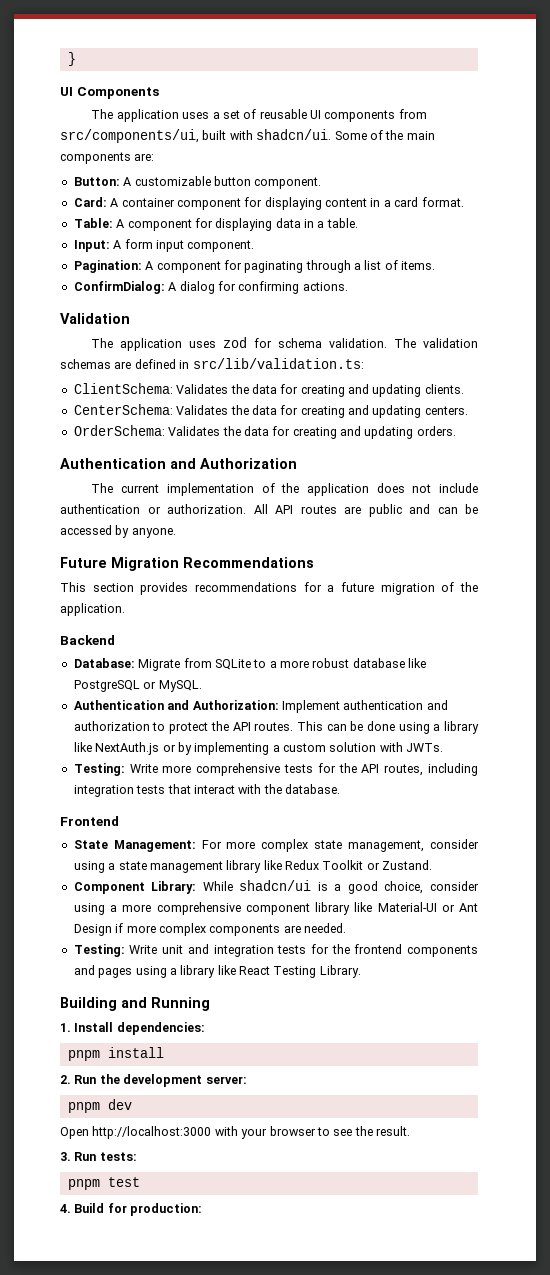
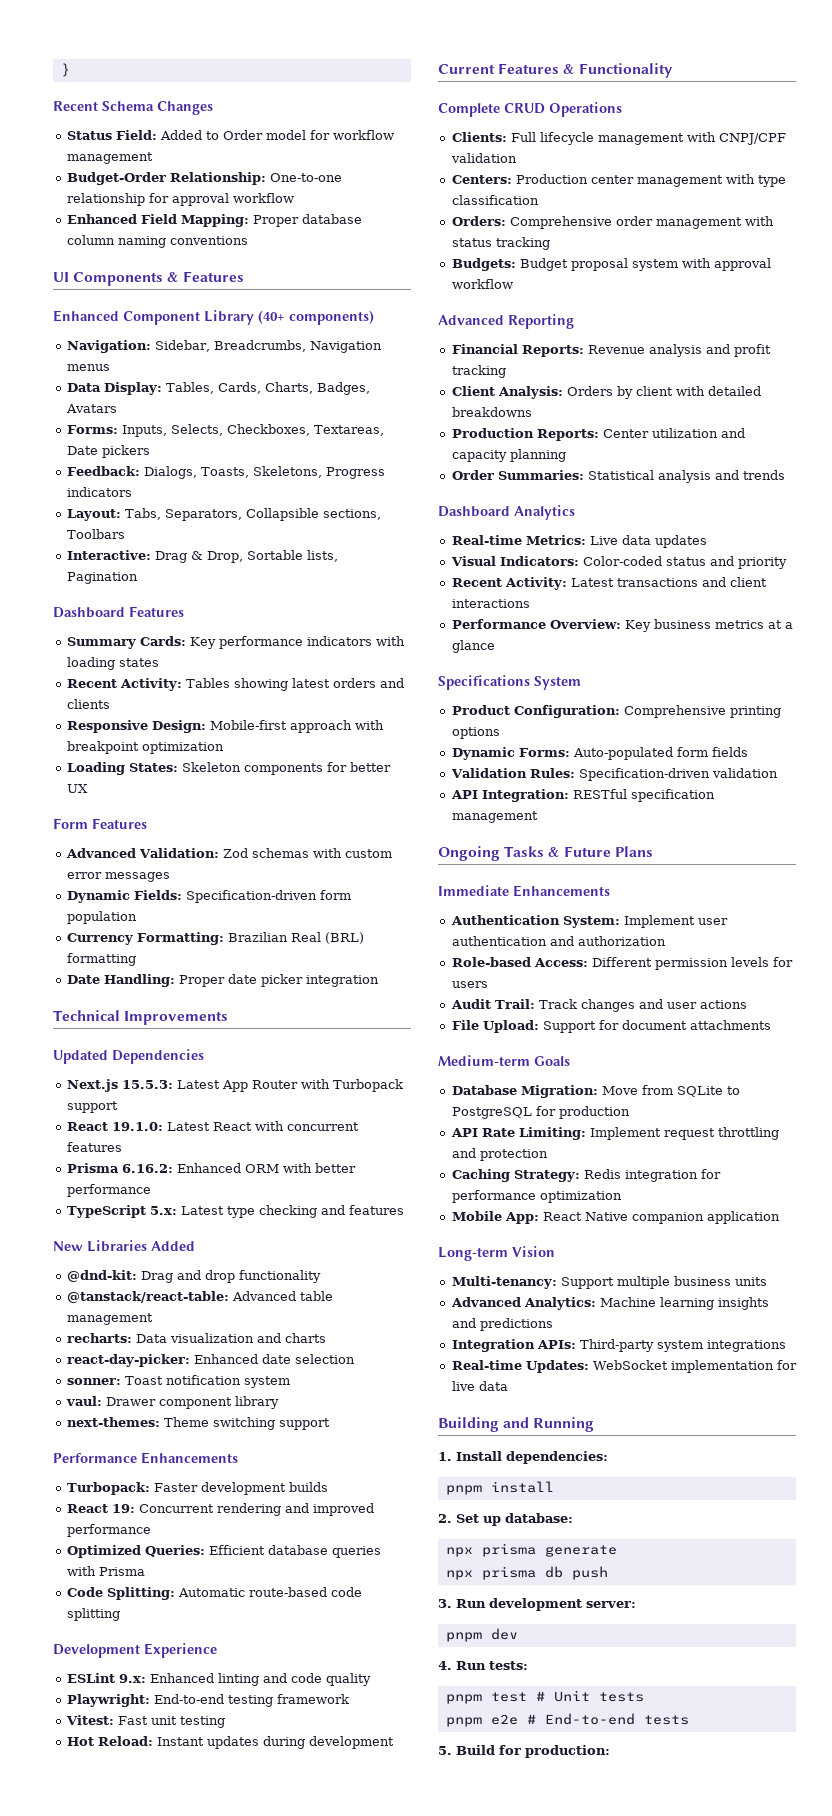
- UI Components
- The application uses a set of reusable UI components from src/components/ui, built with shadcn/ui. Some of the main components are:
- Button: A customizable button component.
- Card: A container component for displaying content in a card format.
- Table: A component for displaying data in a table.
- Input: A form input component.
- Pagination: A component for paginating through a list of items.
- ConfirmDialog: A dialog for confirming actions.
- Validation
- The application uses zod for schema validation. The validation schemas are defined in src/lib/validation.ts:
- ClientSchema: Validates the data for creating and updating clients.
- CenterSchema: Validates the data for creating and updating centers.
- OrderSchema: Validates the data for creating and updating orders.
- Authentication and Authorization
- The current implementation of the application does not include authentication or authorization. All API routes are public and can be accessed by anyone.
- Future Migration Recommendations
- This section provides recommendations for a future migration of the application.
- Backend
- Database: Migrate from SQLite to a more robust database like PostgreSQL or MySQL.
- Authentication and Authorization: Implement authentication and authorization to protect the API routes. This can be done using a library like NextAuth.js or by implementing a custom solution with JWTs.
- Testing: Write more comprehensive tests for the API routes, including integration tests that interact with the database.
- Frontend
- State Management: For more complex state management, consider using a state management library like Redux Toolkit or Zustand.
- Component Library: While shadcn/ui is a good choice, consider using a more comprehensive component library like Material-UI or Ant Design if more complex components are needed.
- Testing: Write unit and integration tests for the frontend components and pages using a library like React Testing Library.
+ Recent Schema Changes
+ Status Field: Added to Order model for workflow management
+ Budget-Order Relationship: One-to-one relationship for approval workflow
+ Enhanced Field Mapping: Proper database column naming conventions
+ UI Components & Features
+ Enhanced Component Library (40+ components)
+ Navigation: Sidebar, Breadcrumbs, Navigation menus
+ Data Display: Tables, Cards, Charts, Badges, Avatars
+ Forms: Inputs, Selects, Checkboxes, Textareas, Date pickers
+ Feedback: Dialogs, Toasts, Skeletons, Progress indicators
+ Layout: Tabs, Separators, Collapsible sections, Toolbars
+ Interactive: Drag & Drop, Sortable lists, Pagination
+ Dashboard Features
+ Summary Cards: Key performance indicators with loading states
+ Recent Activity: Tables showing latest orders and clients
+ Responsive Design: Mobile-first approach with breakpoint optimization
+ Loading States: Skeleton components for better UX
+ Form Features
+ Advanced Validation: Zod schemas with custom error messages
+ Dynamic Fields: Specification-driven form population
+ Currency Formatting: Brazilian Real (BRL) formatting
+ Date Handling: Proper date picker integration
+ Technical Improvements
+ Updated Dependencies
+ Next.js 15.5.3: Latest App Router with Turbopack support
+ React 19.1.0: Latest React with concurrent features
+ Prisma 6.16.2: Enhanced ORM with better performance
+ TypeScript 5.x: Latest type checking and features
+ New Libraries Added
+ @dnd-kit: Drag and drop functionality
+ @tanstack/react-table: Advanced table management
+ recharts: Data visualization and charts
+ react-day-picker: Enhanced date selection
+ sonner: Toast notification system
+ vaul: Drawer component library
+ next-themes: Theme switching support
+ Performance Enhancements
+ Turbopack: Faster development builds
+ React 19: Concurrent rendering and improved performance
+ Optimized Queries: Efficient database queries with Prisma
+ Code Splitting: Automatic route-based code splitting
+ Development Experience
+ ESLint 9.x: Enhanced linting and code quality
+ Playwright: End-to-end testing framework
+ Vitest: Fast unit testing
+ Hot Reload: Instant updates during development
+ Current Features & Functionality
+ Complete CRUD Operations
+ Clients: Full lifecycle management with CNPJ/CPF validation
+ Centers: Production center management with type classification
+ Orders: Comprehensive order management with status tracking
+ Budgets: Budget proposal system with approval workflow
+ Advanced Reporting
+ Financial Reports: Revenue analysis and profit tracking
+ Client Analysis: Orders by client with detailed breakdowns
+ Production Reports: Center utilization and capacity planning
+ Order Summaries: Statistical analysis and trends
+ Dashboard Analytics
+ Real-time Metrics: Live data updates
+ Visual Indicators: Color-coded status and priority
+ Recent Activity: Latest transactions and client interactions
+ Performance Overview: Key business metrics at a glance
+ Specifications System
+ Product Configuration: Comprehensive printing options
+ Dynamic Forms: Auto-populated form fields
+ Validation Rules: Specification-driven validation
+ API Integration: RESTful specification management
+ Ongoing Tasks & Future Plans
+ Immediate Enhancements
+ Authentication System: Implement user authentication and authorization
+ Role-based Access: Different permission levels for users
+ Audit Trail: Track changes and user actions
+ File Upload: Support for document attachments
+ Medium-term Goals
+ Database Migration: Move from SQLite to PostgreSQL for production
+ API Rate Limiting: Implement request throttling and protection
+ Caching Strategy: Redis integration for performance optimization
+ Mobile App: React Native companion application
+ Long-term Vision
+ Multi-tenancy: Support multiple business units
+ Advanced Analytics: Machine learning insights and predictions
+ Integration APIs: Third-party system integrations
+ Real-time Updates: WebSocket implementation for live data
- 2. Run the development server:
+ 2. Set up database:
+ npx prisma generate
+ npx prisma db push
+ 3. Run development server:
  pnpm dev
- Open http://localhost:3000 with your browser to see the result.
- 3. Run tests:
- pnpm test
- 4. Build for production:
+ 4. Run tests:
+ pnpm test # Unit tests
+ pnpm e2e # End-to-end tests
+ 5. Build for production:

